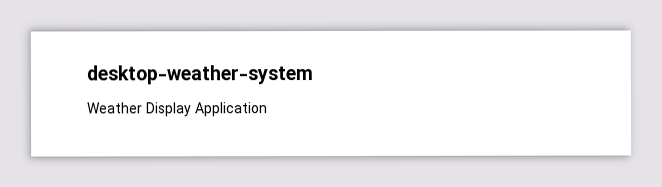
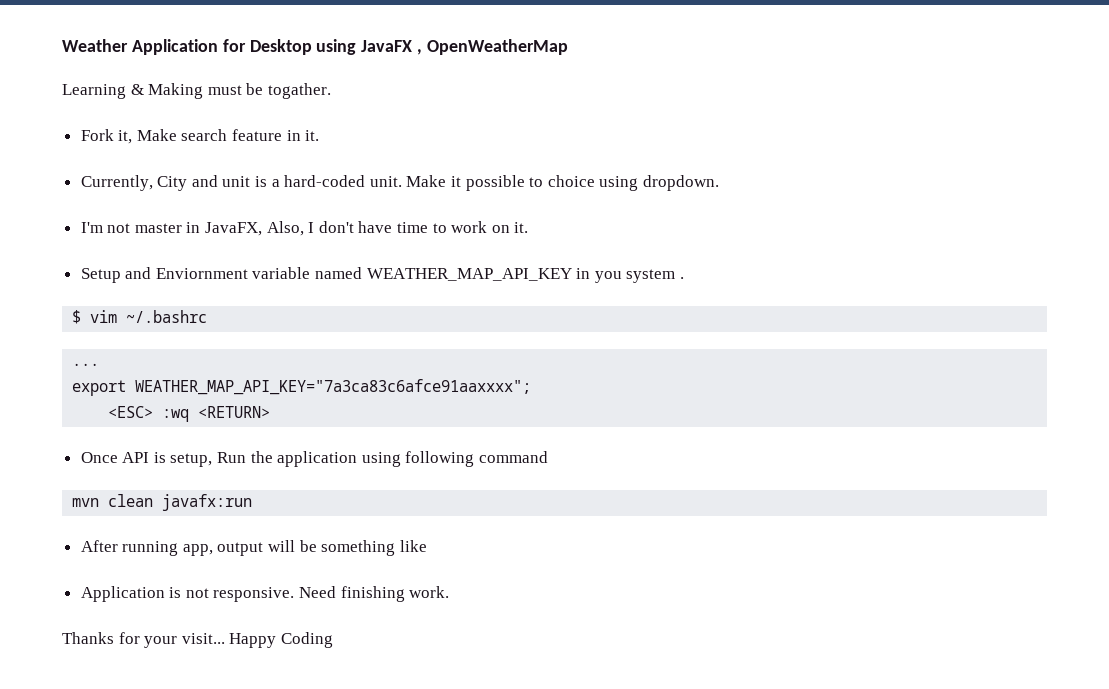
- desktop-weather-system
- Weather Display Application
+ Weather Application for Desktop using JavaFX , OpenWeatherMap
+ Learning & Making must be togather.
+ Fork it, Make search feature in it.
+ Currently, City and unit is a hard-coded unit. Make it possible to choice using dropdown.
+ I'm not master in JavaFX, Also, I don't have time to work on it.
+ Setup and Enviornment variable named WEATHER_MAP_API_KEY in you system .
+ $ vim ~/.bashrc
+ ...
+ export WEATHER_MAP_API_KEY="7a3ca83c6afce91aaxxxx";
+ <ESC> :wq <RETURN>
+ Once API is setup, Run the application using following command
+ mvn clean javafx:run
+ After running app, output will be something like
+ Application is not responsive. Need finishing work.
+ Thanks for your visit... Happy Coding

